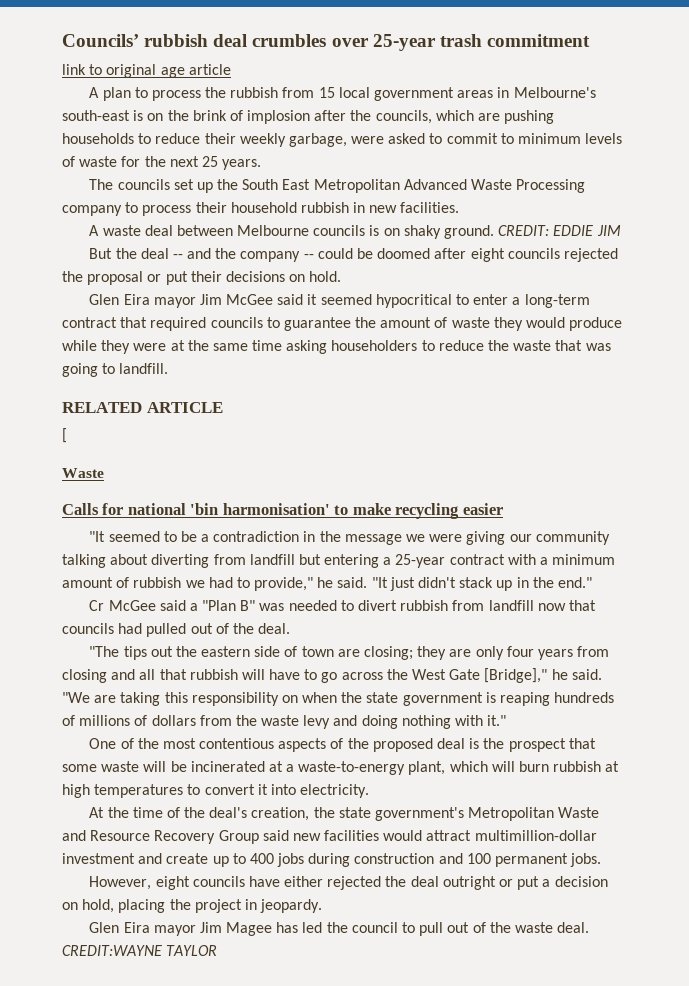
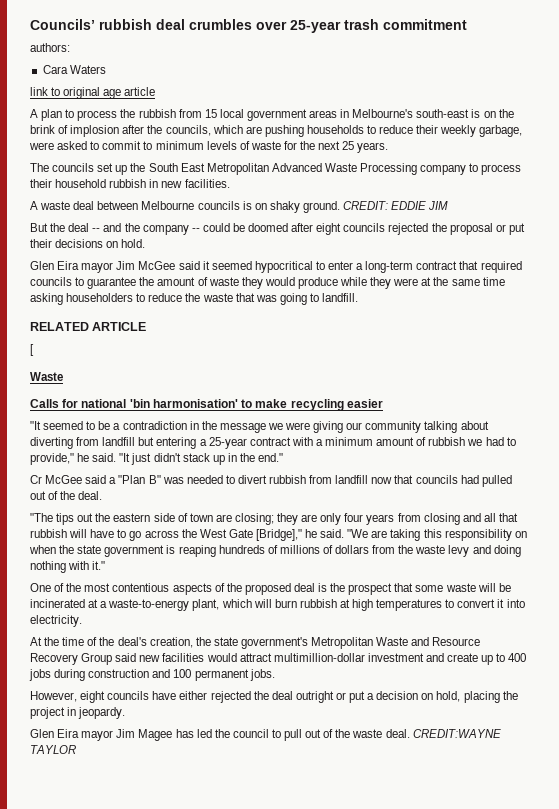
+ authors:
+ Cara Waters

